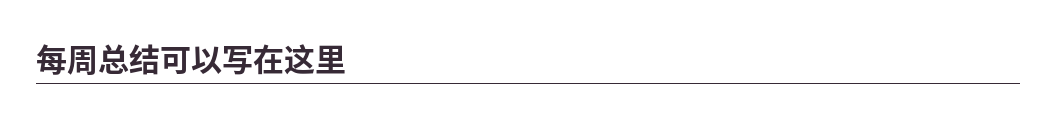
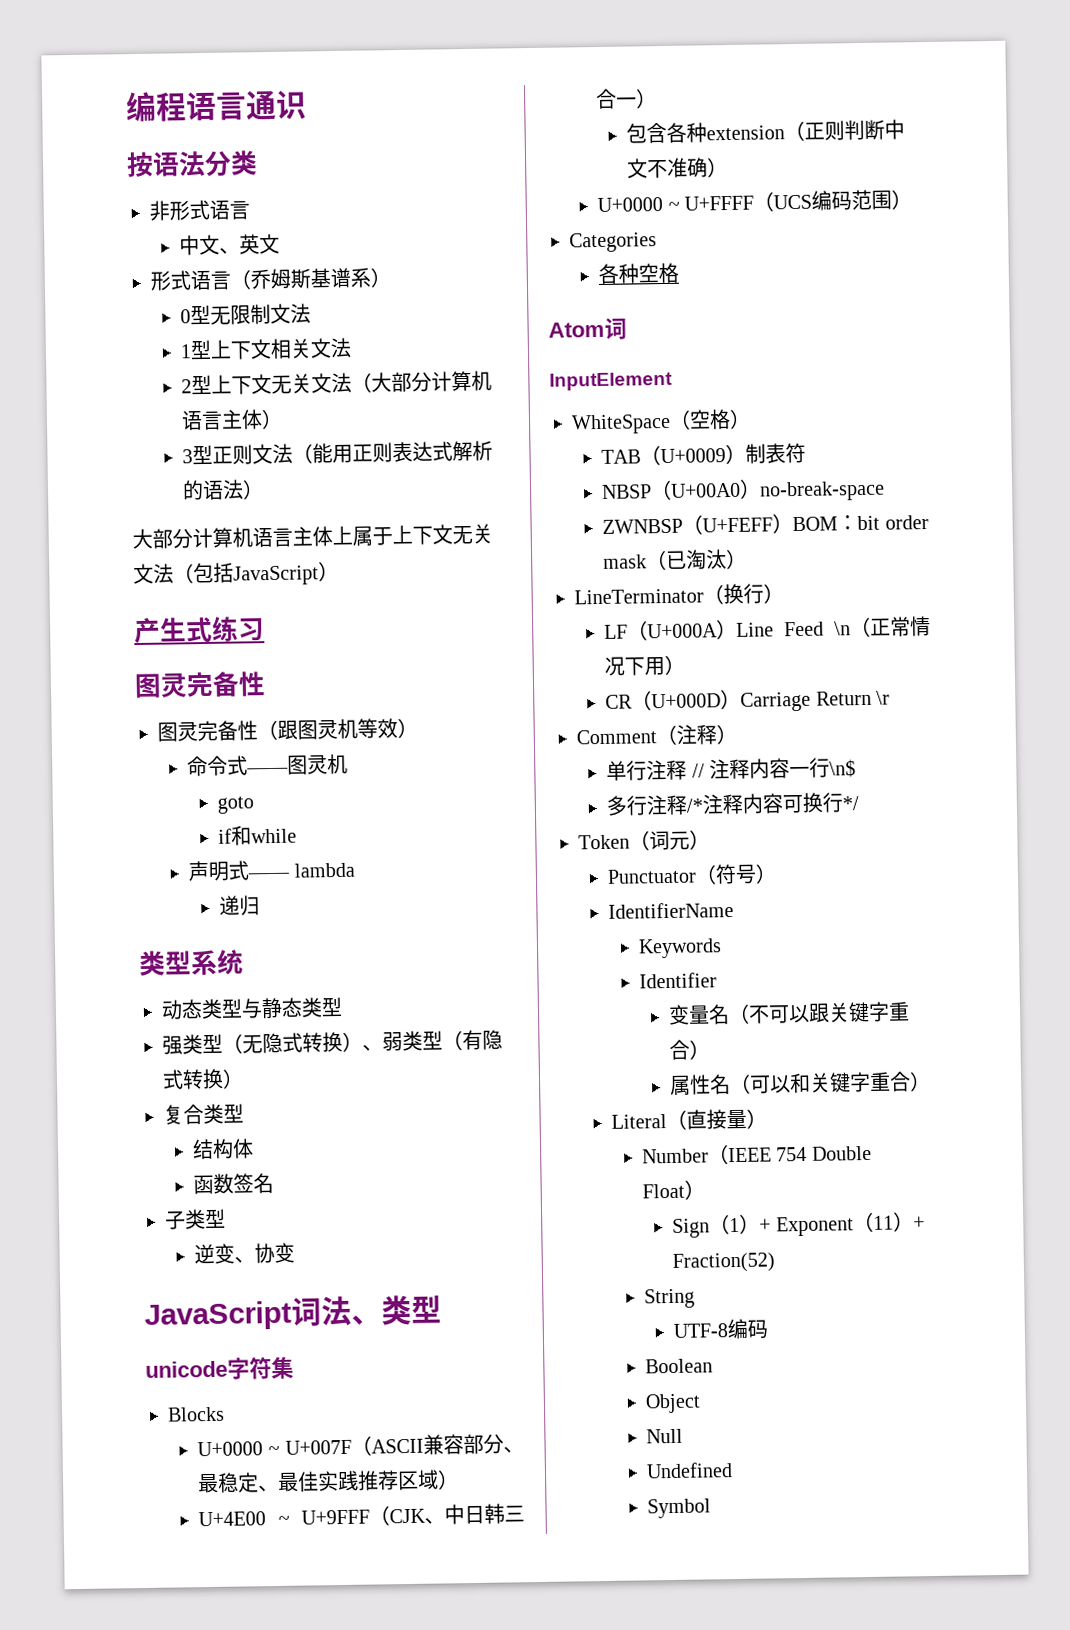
- 每周总结可以写在这里
+ 编程语言通识
+ 按语法分类
+ 非形式语言
+ 中文、英文
+ 形式语言（乔姆斯基谱系）
+ 0型无限制文法
+ 1型上下文相关文法
+ 2型上下文无关文法（大部分计算机语言主体）
+ 3型正则文法（能用正则表达式解析的语法）
+ 大部分计算机语言主体上属于上下文无关文法（包括JavaScript）
+ 产生式练习
+ 图灵完备性
+ 图灵完备性（跟图灵机等效）
+ 命令式——图灵机
+ goto
+ if和while
+ 声明式—— lambda
+ 递归
+ 类型系统
+ 动态类型与静态类型
+ 强类型（无隐式转换）、弱类型（有隐式转换）
+ 复合类型
+ 结构体
+ 函数签名
+ 子类型
+ 逆变、协变
+ JavaScript词法、类型
+ unicode字符集
+ Blocks
+ U+0000 ~ U+007F（ASCII兼容部分、最稳定、最佳实践推荐区域）
+ U+4E00 ~ U+9FFF（CJK、中日韩三合一）
+ 包含各种extension（正则判断中文不准确）
+ U+0000 ~ U+FFFF（UCS编码范围）
+ Categories
+ 各种空格
+ Atom词
+ InputElement
+ WhiteSpace（空格）
+ TAB（U+0009）制表符
+ NBSP（U+00A0）no-break-space
+ ZWNBSP（U+FEFF）BOM：bit order mask（已淘汰）
+ LineTerminator（换行）
+ LF（U+000A）Line Feed \n（正常情况下用）
+ CR（U+000D）Carriage Return \r
+ Comment（注释）
+ 单行注释 // 注释内容一行\n$
+ 多行注释/*注释内容可换行*/
+ Token（词元）
+ Punctuator（符号）
+ IdentifierName
+ Keywords
+ Identifier
+ 变量名（不可以跟关键字重合）
+ 属性名（可以和关键字重合）
+ Literal（直接量）
+ Number（IEEE 754 Double Float）
+ Sign（1）+ Exponent（11）+ Fraction(52)
+ String
+ UTF-8编码
+ Boolean
+ Object
+ Null
+ Undefined
+ Symbol

